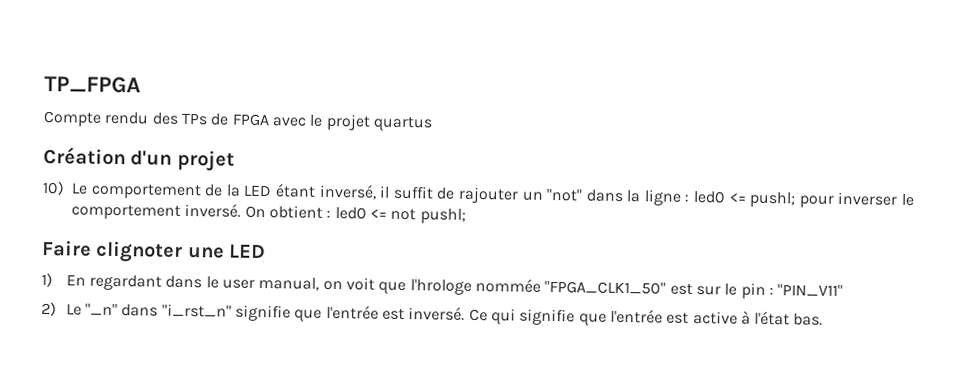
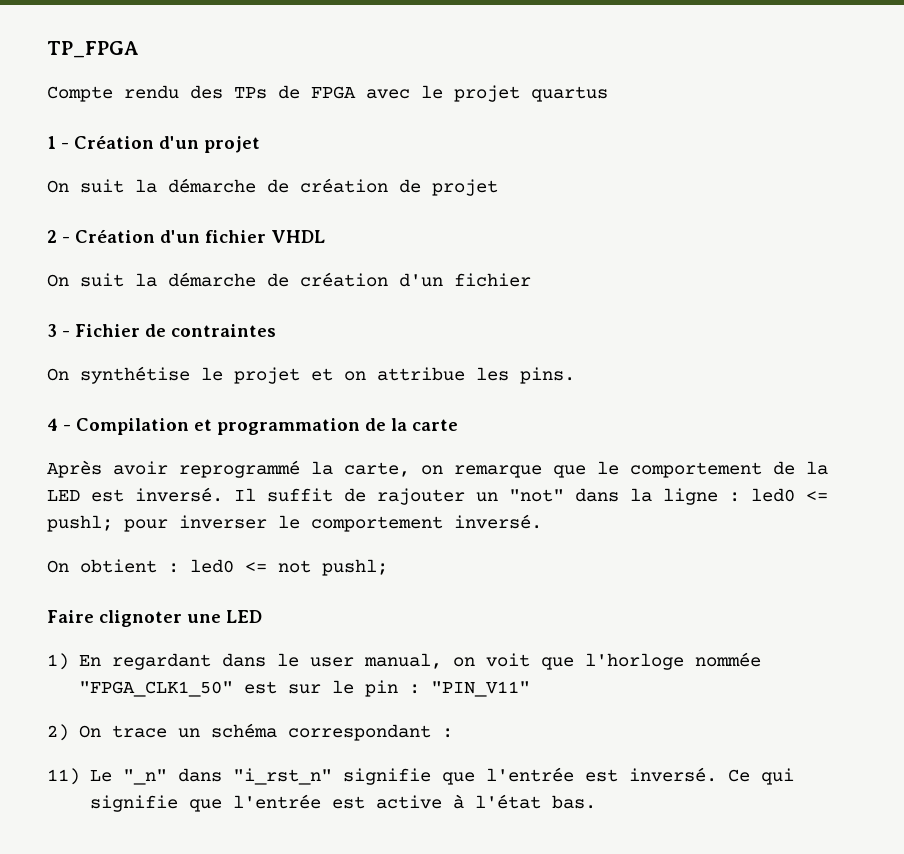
- Création d'un projet
+ 1 - Création d'un projet
- 10) Le comportement de la LED étant inversé, il suffit de rajouter un "not" dans la ligne : led0 <= pushl; pour inverser le comportement inversé. On obtient : led0 <= not pushl;
+ On suit la démarche de création de projet
+ 2 - Création d'un fichier VHDL
+ On suit la démarche de création d'un fichier
+ 3 - Fichier de contraintes
+ On synthétise le projet et on attribue les pins.
+ 4 - Compilation et programmation de la carte
+ Après avoir reprogrammé la carte, on remarque que le comportement de la LED est inversé. Il suffit de rajouter un "not" dans la ligne : led0 <= pushl; pour inverser le comportement inversé.
+ On obtient : led0 <= not pushl;
- 1) En regardant dans le user manual, on voit que l'hrologe nommée "FPGA_CLK1_50" est sur le pin : "PIN_V11"
+ 1) En regardant dans le user manual, on voit que l'horloge nommée "FPGA_CLK1_50" est sur le pin : "PIN_V11"
- 2) Le "_n" dans "i_rst_n" signifie que l'entrée est inversé.
+ 2) On trace un schéma correspondant :
+ 11) Le "_n" dans "i_rst_n" signifie que l'entrée est inversé.

